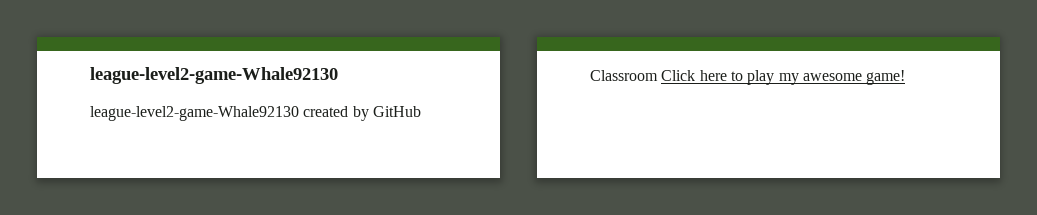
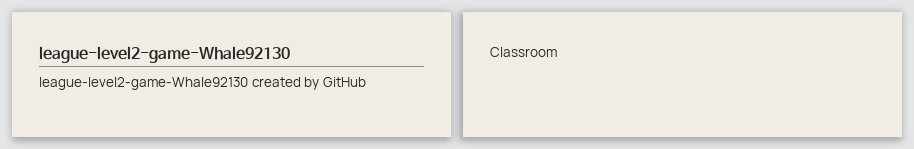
- league-level2-game-Whale92130 created by GitHub Classroom Click here to play my awesome game!
+ league-level2-game-Whale92130 created by GitHub Classroom

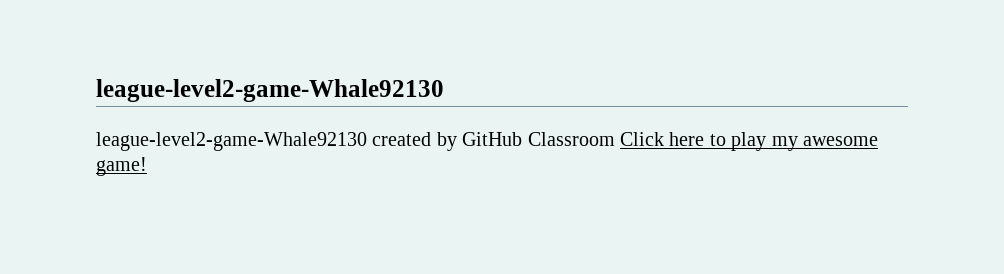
- league-level2-game-Whale92130 created by GitHub Classroom
+ league-level2-game-Whale92130 created by GitHub Classroom Click here to play my awesome game!

